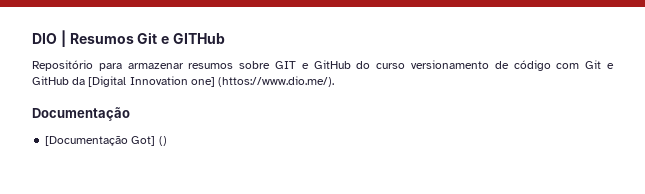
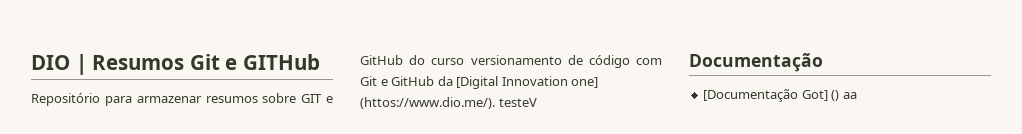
- Repositório para armazenar resumos sobre GIT e GitHub do curso versionamento de código com Git e GitHub da [Digital Innovation one] (httos://www.dio.me/).
+ Repositório para armazenar resumos sobre GIT e GitHub do curso versionamento de código com Git e GitHub da [Digital Innovation one] (httos://www.dio.me/). testeV
- [Documentação Got] ()
+ [Documentação Got] () aa

